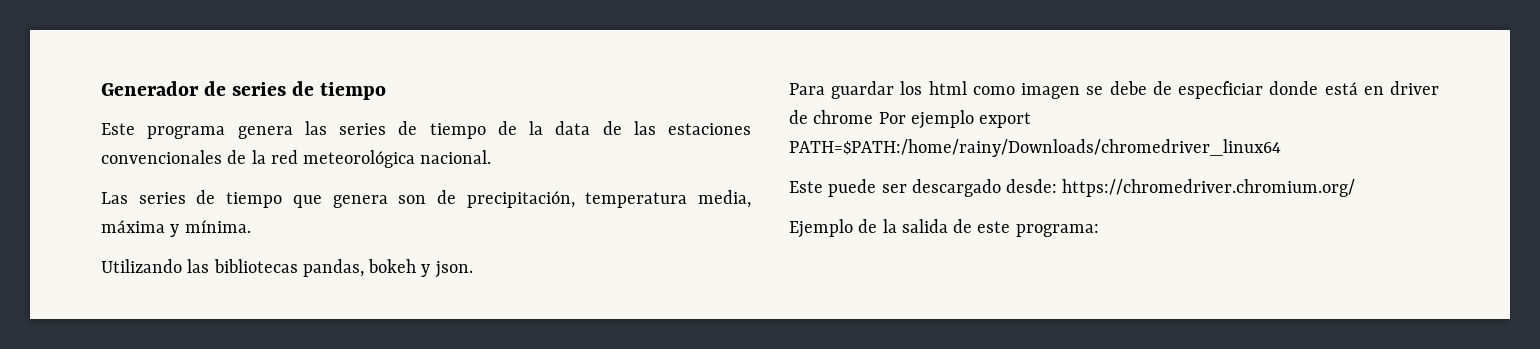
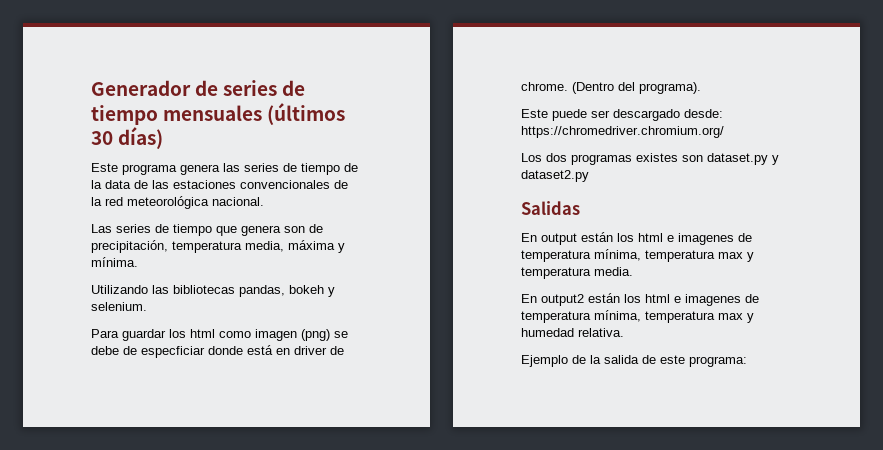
- Generador de series de tiempo
+ Generador de series de tiempo mensuales (últimos 30 días)
- Utilizando las bibliotecas pandas, bokeh y json.
+ Utilizando las bibliotecas pandas, bokeh y selenium.
- Para guardar los html como imagen se debe de especficiar donde está en driver de chrome Por ejemplo export PATH=$PATH:/home/rainy/Downloads/chromedriver_linux64
+ Para guardar los html como imagen (png) se debe de especficiar donde está en driver de chrome. (Dentro del programa).
+ Los dos programas existes son dataset.py y dataset2.py
+ Salidas
+ En output están los html e imagenes de temperatura mínima, temperatura max y temperatura media.
+ En output2 están los html e imagenes de temperatura mínima, temperatura max y humedad relativa.

